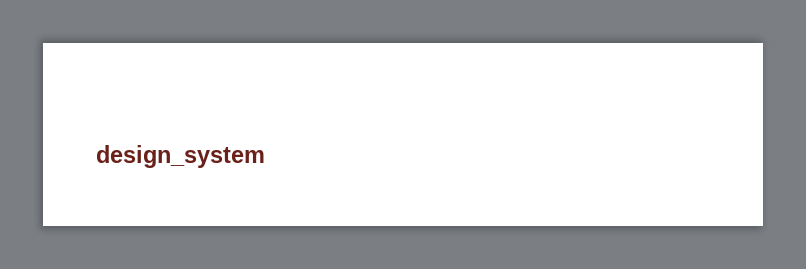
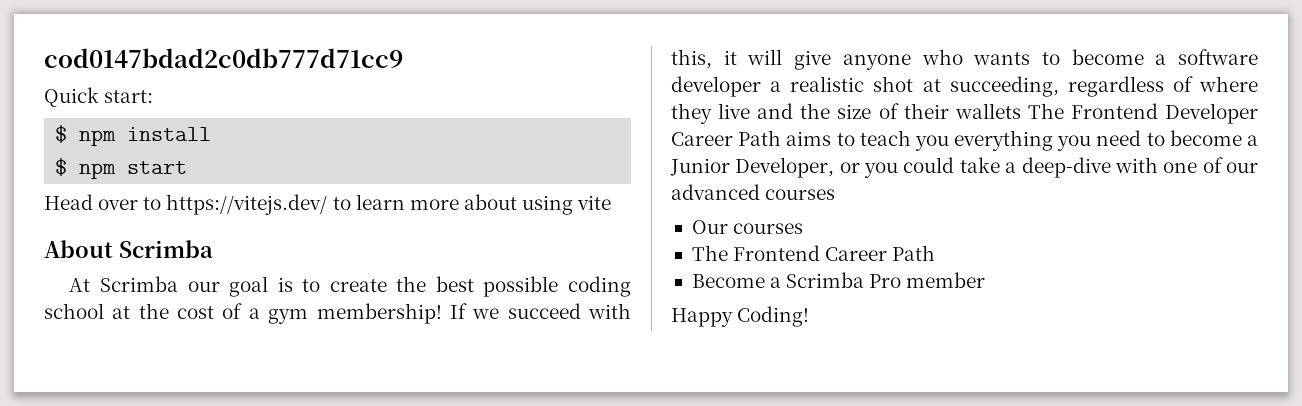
- design_system
+ cod0147bdad2c0db777d71cc9
+ Quick start:
+ $ npm install
+ $ npm start
+ Head over to https://vitejs.dev/ to learn more about using vite
+ About Scrimba
+ At Scrimba our goal is to create the best possible coding school at the cost of a gym membership! If we succeed with this, it will give anyone who wants to become a software developer a realistic shot at succeeding, regardless of where they live and the size of their wallets The Frontend Developer Career Path aims to teach you everything you need to become a Junior Developer, or you could take a deep-dive with one of our advanced courses
+ Our courses
+ The Frontend Career Path
+ Become a Scrimba Pro member
+ Happy Coding!

